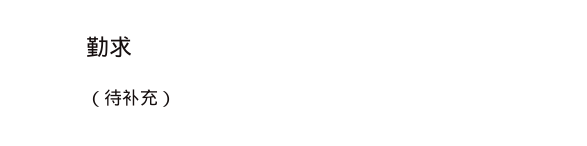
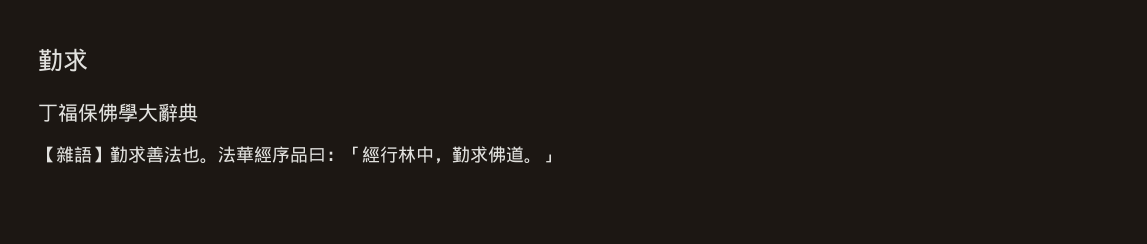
- （待补充）
+ 丁福保佛學大辭典
+ 【雜語】勤求善法也。法華經序品曰：「經行林中，勤求佛道。」

